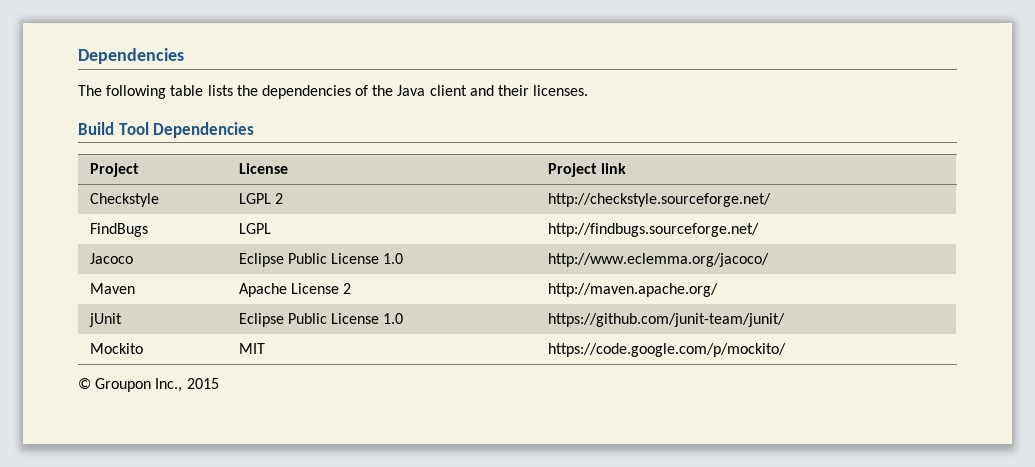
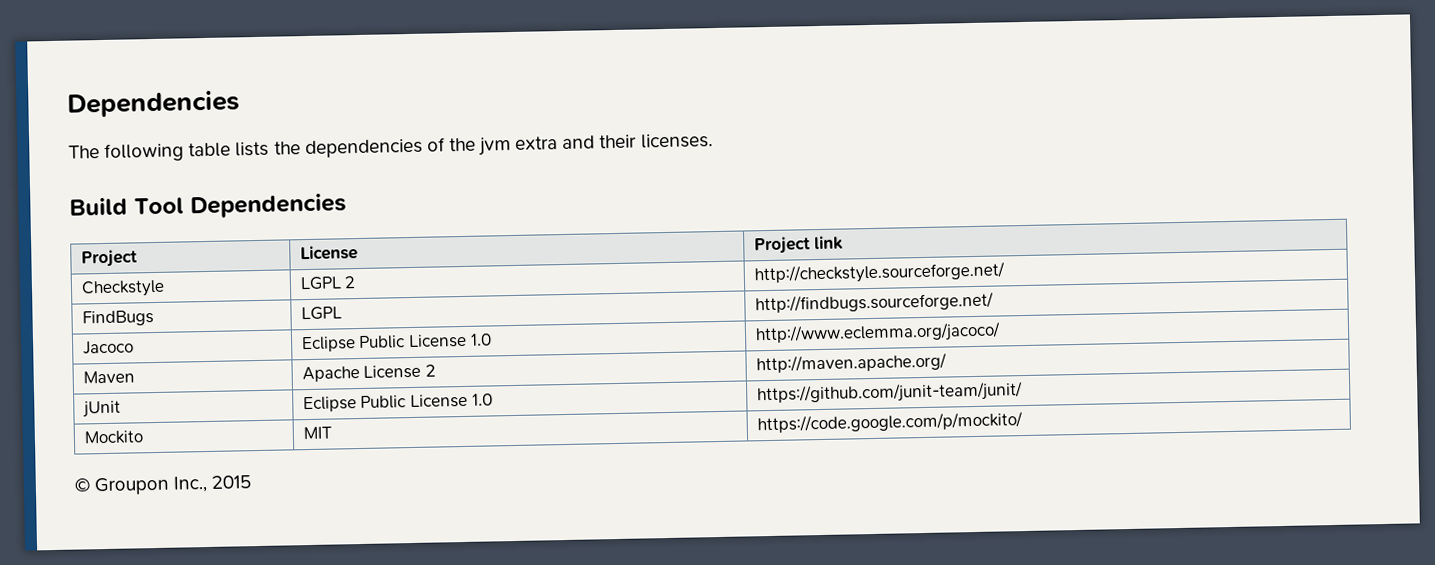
- The following table lists the dependencies of the Java client and their licenses.
+ The following table lists the dependencies of the jvm extra and their licenses.

